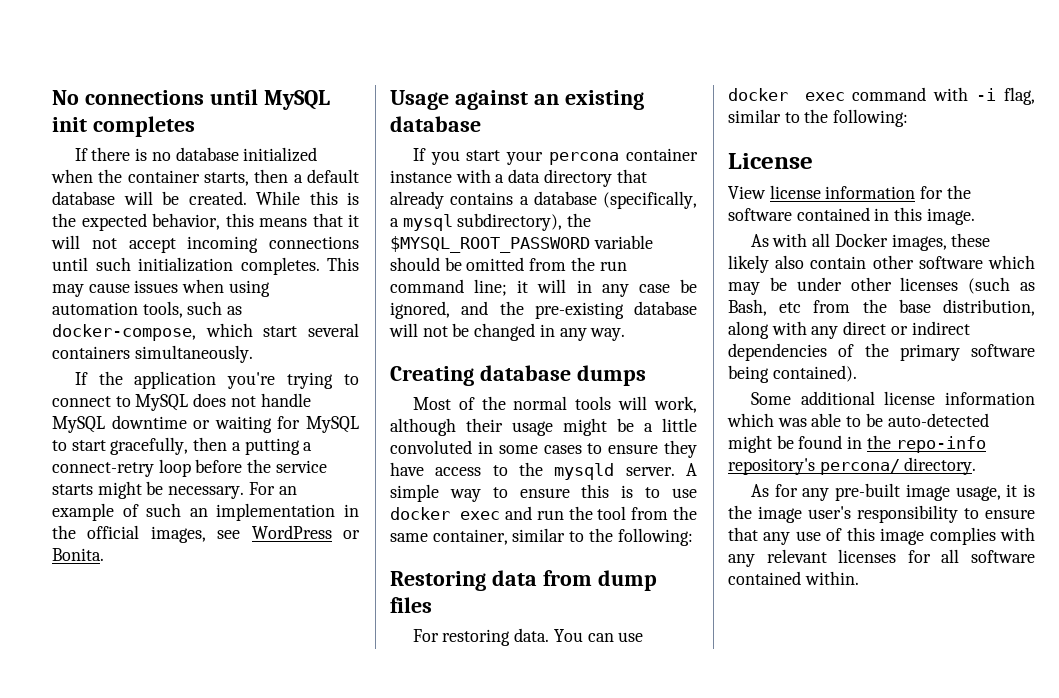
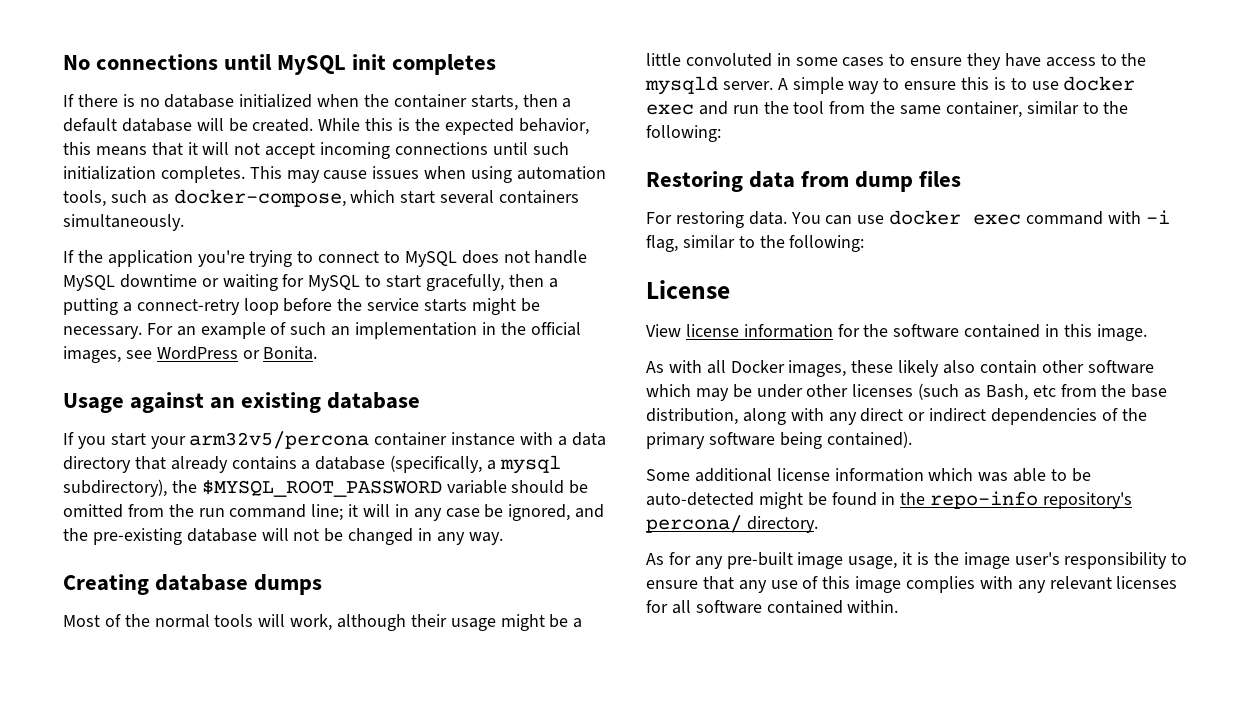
- If you start your percona container instance with a data directory that already contains a database (specifically, a mysql subdirectory), the $MYSQL_ROOT_PASSWORD variable should be omitted from the run command line; it will in any case be ignored, and the pre-existing database will not be changed in any way.
+ If you start your arm32v5/percona container instance with a data directory that already contains a database (specifically, a mysql subdirectory), the $MYSQL_ROOT_PASSWORD variable should be omitted from the run command line; it will in any case be ignored, and the pre-existing database will not be changed in any way.

